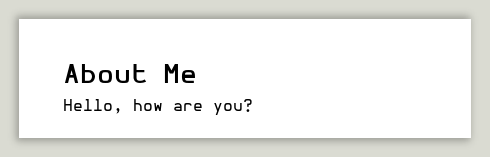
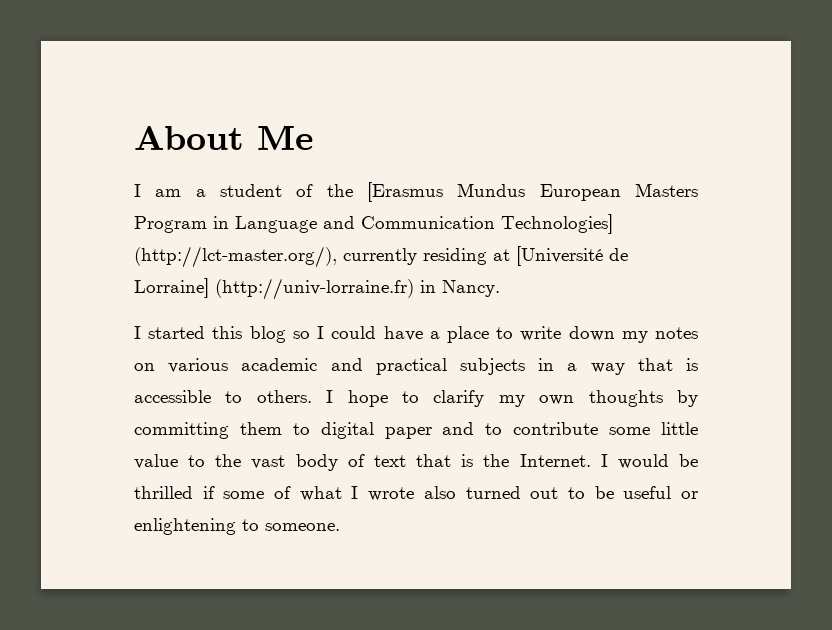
- Hello, how are you?
+ I am a student of the [Erasmus Mundus European Masters Program in Language and Communication Technologies] (http://lct-master.org/), currently residing at [Université de Lorraine] (http://univ-lorraine.fr) in Nancy.
+ I started this blog so I could have a place to write down my notes on various academic and practical subjects in a way that is accessible to others. I hope to clarify my own thoughts by committing them to digital paper and to contribute some little value to the vast body of text that is the Internet. I would be thrilled if some of what I wrote also turned out to be useful or enlightening to someone.

